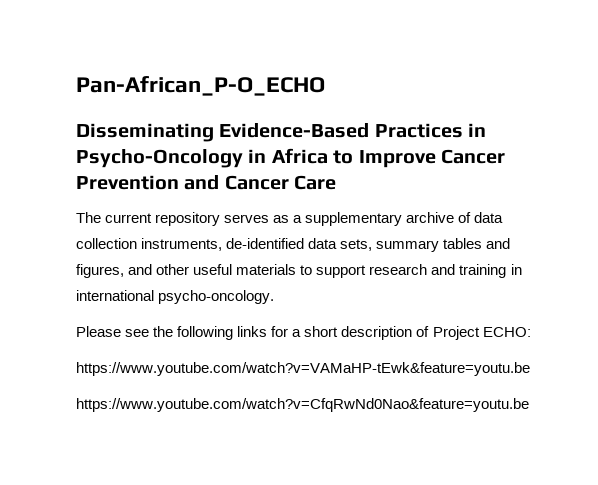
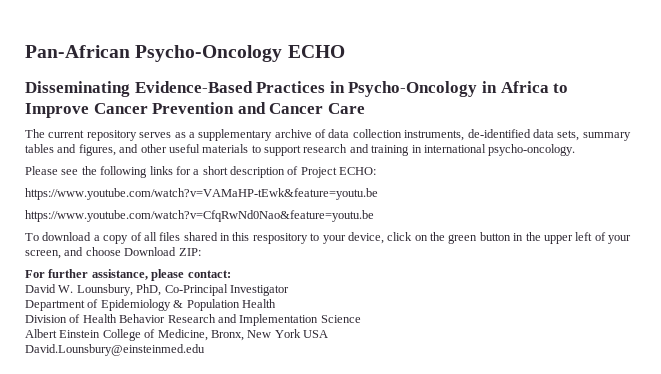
- Pan-African_P-O_ECHO
+ Pan-African Psycho-Oncology ECHO
+ To download a copy of all files shared in this respository to your device, click on the green button in the upper left of your screen, and choose Download ZIP:
+ For further assistance, please contact:
+ David W. Lounsbury, PhD, Co-Principal Investigator
+ Department of Epidemiology & Population Health
+ Division of Health Behavior Research and Implementation Science
+ Albert Einstein College of Medicine, Bronx, New York USA
+ David.Lounsbury@einsteinmed.edu

